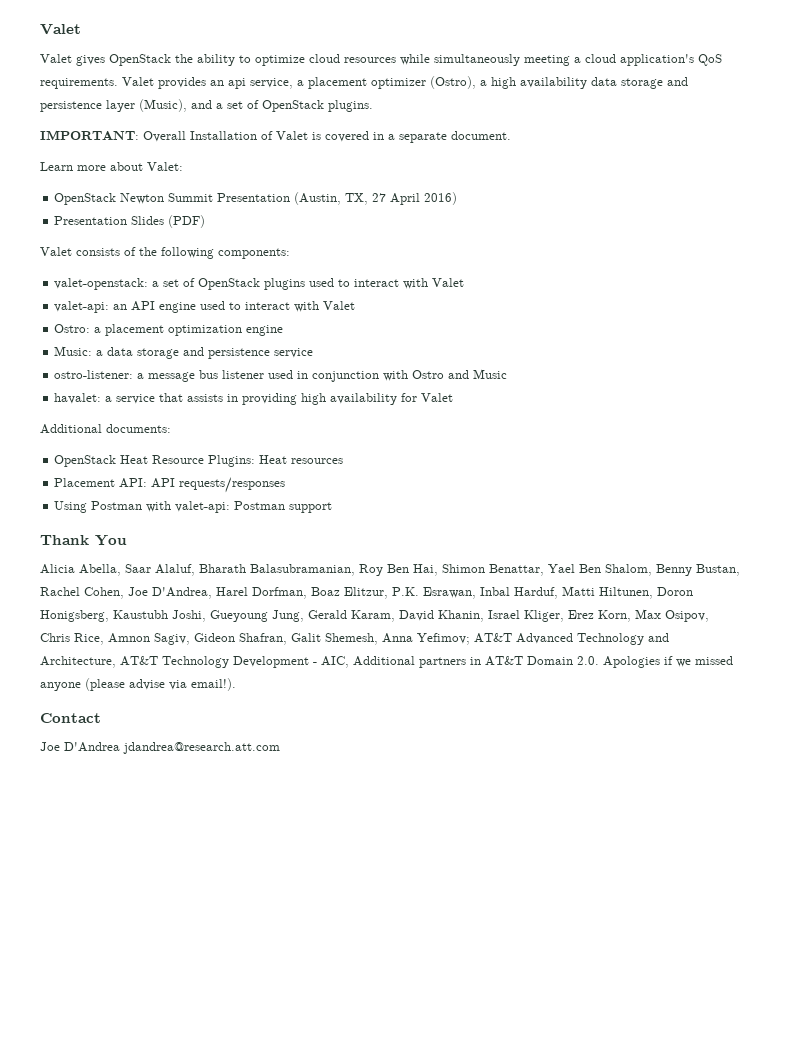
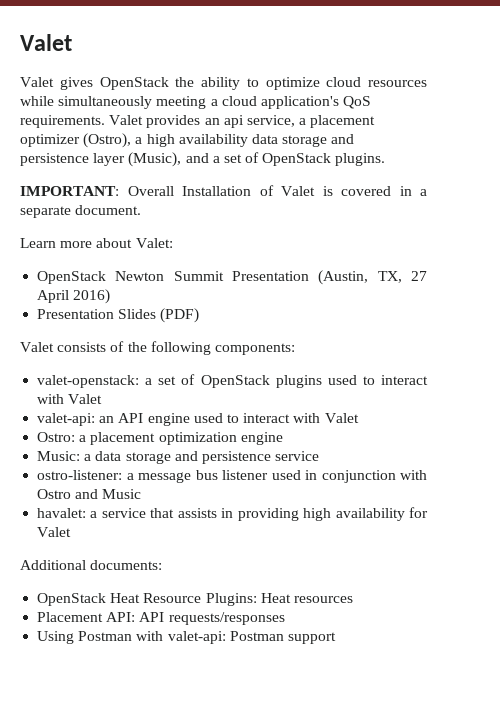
- Thank You
- Alicia Abella, Saar Alaluf, Bharath Balasubramanian, Roy Ben Hai, Shimon Benattar, Yael Ben Shalom, Benny Bustan, Rachel Cohen, Joe D'Andrea, Harel Dorfman, Boaz Elitzur, P.K. Esrawan, Inbal Harduf, Matti Hiltunen, Doron Honigsberg, Kaustubh Joshi, Gueyoung Jung, Gerald Karam, David Khanin, Israel Kliger, Erez Korn, Max Osipov, Chris Rice, Amnon Sagiv, Gideon Shafran, Galit Shemesh, Anna Yefimov; AT&T Advanced Technology and Architecture, AT&T Technology Development - AIC, Additional partners in AT&T Domain 2.0. Apologies if we missed anyone (please advise via email!).
- Contact
- Joe D'Andrea jdandrea@research.att.com

